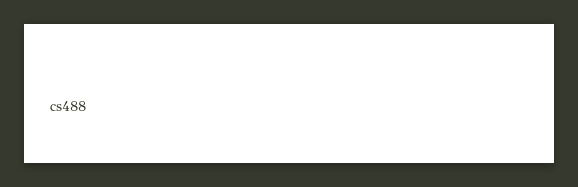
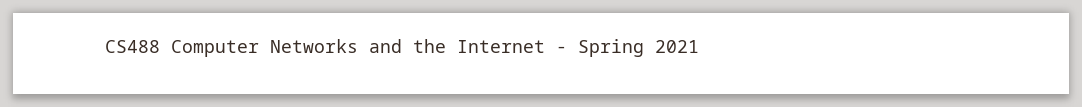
- cs488
+ CS488 Computer Networks and the Internet - Spring 2021

